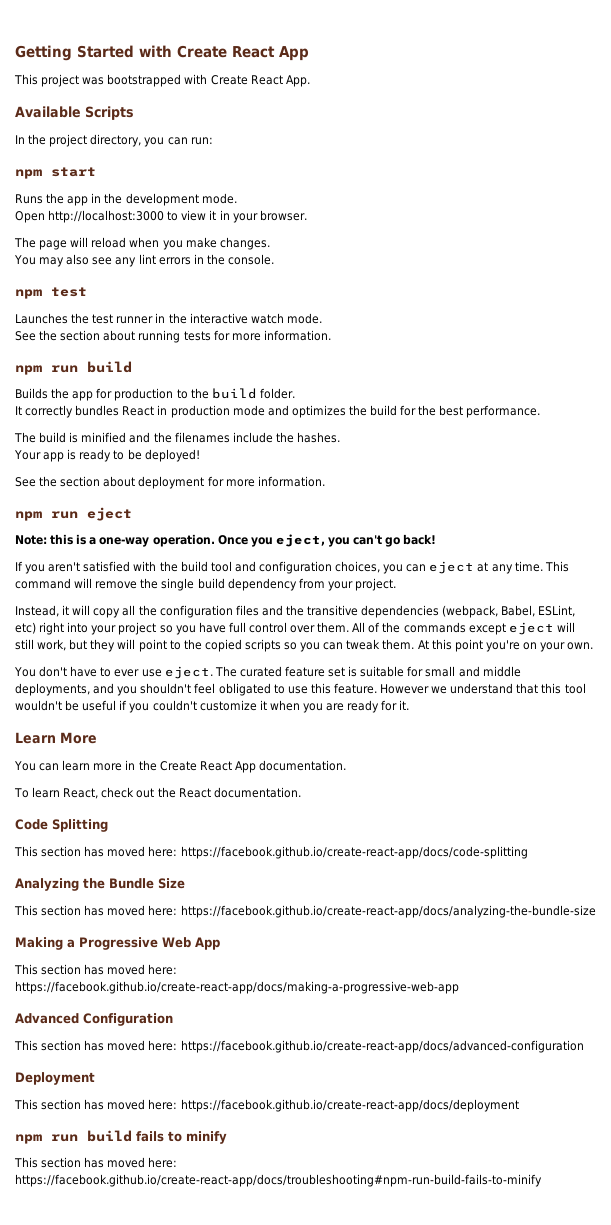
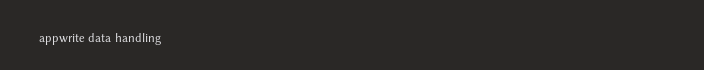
- Getting Started with Create React App
- This project was bootstrapped with Create React App.
- Available Scripts
- In the project directory, you can run:
- npm start
- Runs the app in the development mode.
- Open http://localhost:3000 to view it in your browser.
- The page will reload when you make changes.
- You may also see any lint errors in the console.
- npm test
- Launches the test runner in the interactive watch mode.
- See the section about running tests for more information.
- npm run build
- Builds the app for production to the build folder.
- It correctly bundles React in production mode and optimizes the build for the best performance.
- The build is minified and the filenames include the hashes.
- Your app is ready to be deployed!
- See the section about deployment for more information.
- npm run eject
- Note: this is a one-way operation. Once you eject, you can't go back!
- If you aren't satisfied with the build tool and configuration choices, you can eject at any time. This command will remove the single build dependency from your project.
- Instead, it will copy all the configuration files and the transitive dependencies (webpack, Babel, ESLint, etc) right into your project so you have full control over them. All of the commands except eject will still work, but they will point to the copied scripts so you can tweak them. At this point you're on your own.
- You don't have to ever use eject. The curated feature set is suitable for small and middle deployments, and you shouldn't feel obligated to use this feature. However we understand that this tool wouldn't be useful if you couldn't customize it when you are ready for it.
- Learn More
- You can learn more in the Create React App documentation.
- To learn React, check out the React documentation.
- Code Splitting
- This section has moved here: https://facebook.github.io/create-react-app/docs/code-splitting
- Analyzing the Bundle Size
- This section has moved here: https://facebook.github.io/create-react-app/docs/analyzing-the-bundle-size
- Making a Progressive Web App
- This section has moved here: https://facebook.github.io/create-react-app/docs/making-a-progressive-web-app
- Advanced Configuration
- This section has moved here: https://facebook.github.io/create-react-app/docs/advanced-configuration
- Deployment
- This section has moved here: https://facebook.github.io/create-react-app/docs/deployment
- npm run build fails to minify
- This section has moved here: https://facebook.github.io/create-react-app/docs/troubleshooting#npm-run-build-fails-to-minify
+ appwrite data handling

